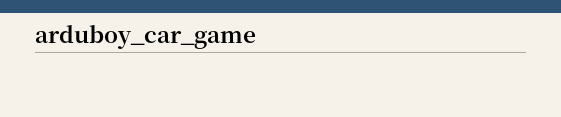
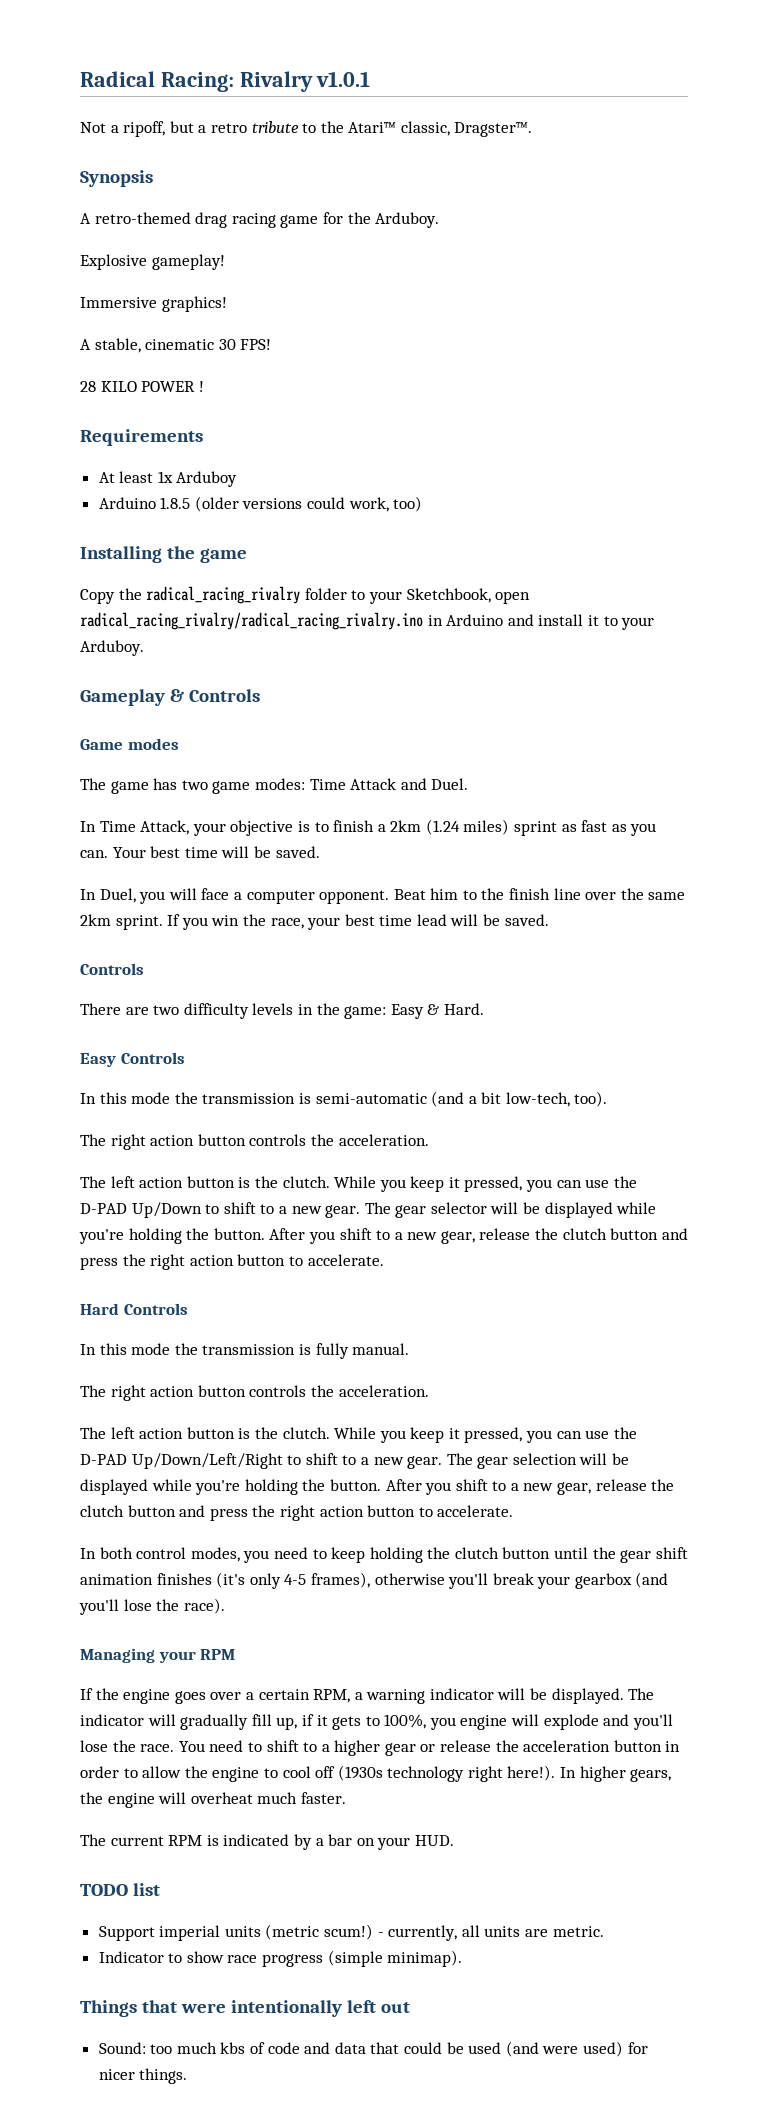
- arduboy_car_game
+ Radical Racing: Rivalry v1.0.1
+ Not a ripoff, but a retro tribute to the Atari™ classic, Dragster™.
+ Synopsis
+ A retro-themed drag racing game for the Arduboy.
+ Explosive gameplay!
+ Immersive graphics!
+ A stable, cinematic 30 FPS!
+ 28 KILO POWER !
+ Requirements
+ At least 1x Arduboy
+ Arduino 1.8.5 (older versions could work, too)
+ Installing the game
+ Copy the radical_racing_rivalry folder to your Sketchbook, open radical_racing_rivalry/radical_racing_rivalry.ino in Arduino and install it to your Arduboy.
+ Gameplay & Controls
+ Game modes
+ The game has two game modes: Time Attack and Duel.
+ In Time Attack, your objective is to finish a 2km (1.24 miles) sprint as fast as you can. Your best time will be saved.
+ In Duel, you will face a computer opponent. Beat him to the finish line over the same 2km sprint. If you win the race, your best time lead will be saved.
+ Controls
+ There are two difficulty levels in the game: Easy & Hard.
+ Easy Controls
+ In this mode the transmission is semi-automatic (and a bit low-tech, too).
+ The right action button controls the acceleration.
+ The left action button is the clutch. While you keep it pressed, you can use the D-PAD Up/Down to shift to a new gear. The gear selector will be displayed while you're holding the button. After you shift to a new gear, release the clutch button and press the right action button to accelerate.
+ Hard Controls
+ In this mode the transmission is fully manual.
+ The right action button controls the acceleration.
+ The left action button is the clutch. While you keep it pressed, you can use the D-PAD Up/Down/Left/Right to shift to a new gear. The gear selection will be displayed while you're holding the button. After you shift to a new gear, release the clutch button and press the right action button to accelerate.
+ In both control modes, you need to keep holding the clutch button until the gear shift animation finishes (it's only 4-5 frames), otherwise you'll break your gearbox (and you'll lose the race).
+ Managing your RPM
+ If the engine goes over a certain RPM, a warning indicator will be displayed. The indicator will gradually fill up, if it gets to 100%, you engine will explode and you'll lose the race. You need to shift to a higher gear or release the acceleration button in order to allow the engine to cool off (1930s technology right here!). In higher gears, the engine will overheat much faster.
+ The current RPM is indicated by a bar on your HUD.
+ TODO list
+ Support imperial units (metric scum!) - currently, all units are metric.
+ Indicator to show race progress (simple minimap).
+ Things that were intentionally left out
+ Sound: too much kbs of code and data that could be used (and were used) for nicer things.

